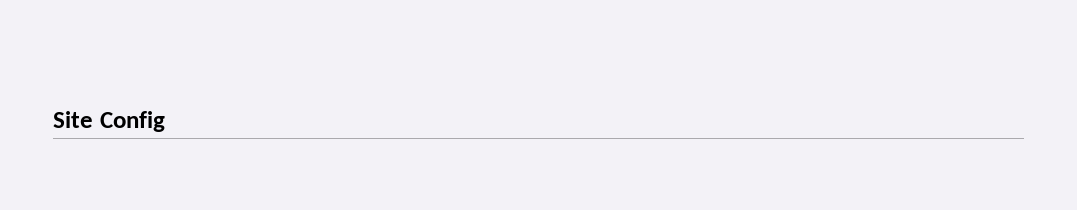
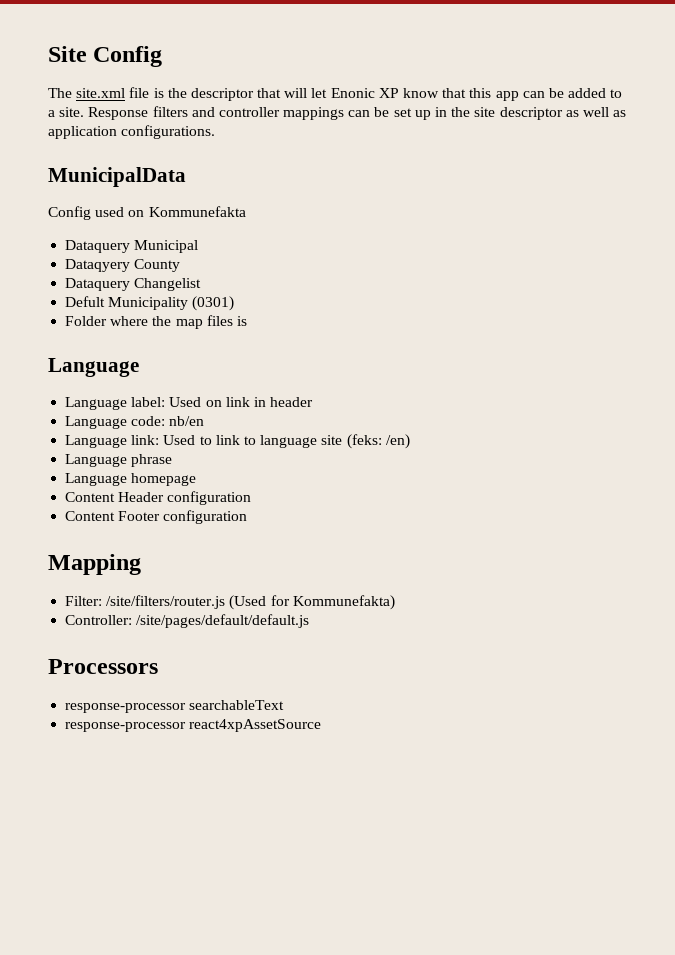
+ The site.xml file is the descriptor that will let Enonic XP know that this app can be added to a site. Response filters and controller mappings can be set up in the site descriptor as well as application configurations.
+ MunicipalData
+ Config used on Kommunefakta
+ Dataquery Municipal
+ Dataqyery County
+ Dataquery Changelist
+ Defult Municipality (0301)
+ Folder where the map files is
+ Language
+ Language label: Used on link in header
+ Language code: nb/en
+ Language link: Used to link to language site (feks: /en)
+ Language phrase
+ Language homepage
+ Content Header configuration
+ Content Footer configuration
+ Mapping
+ Filter: /site/filters/router.js (Used for Kommunefakta)
+ Controller: /site/pages/default/default.js
+ Processors
+ response-processor searchableText
+ response-processor react4xpAssetSource

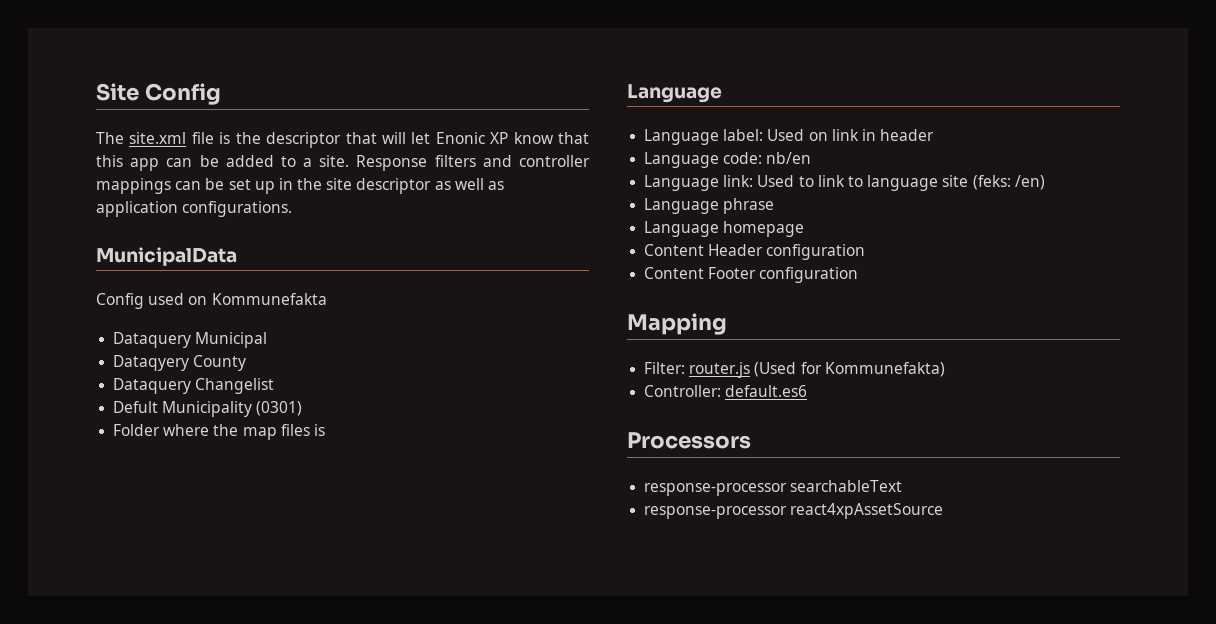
- Filter: /site/filters/router.js (Used for Kommunefakta)
+ Filter: router.js (Used for Kommunefakta)
- Controller: /site/pages/default/default.js
+ Controller: default.es6

